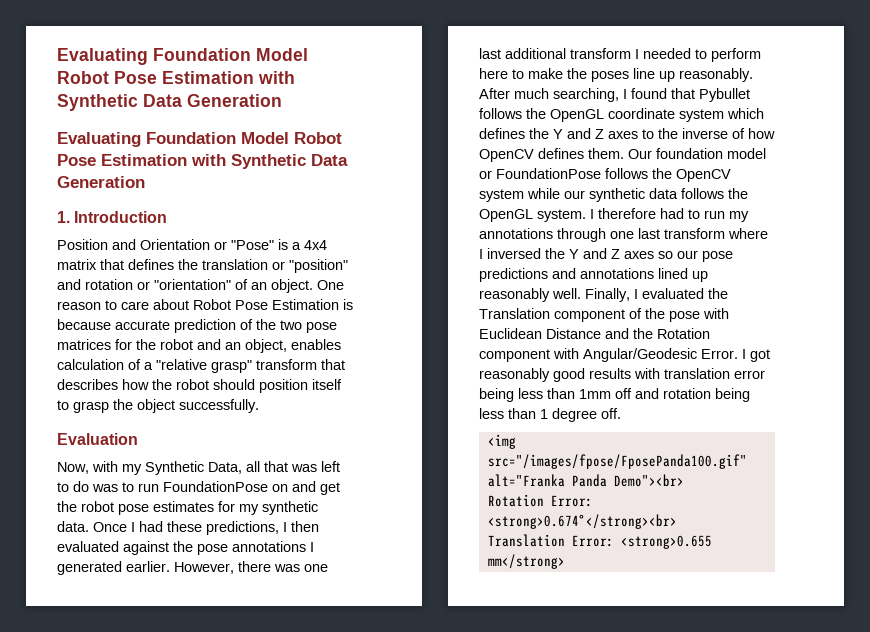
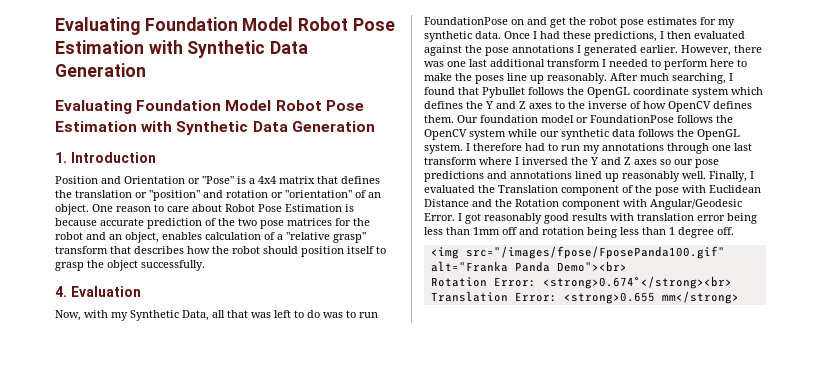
- Evaluation
+ 4. Evaluation

